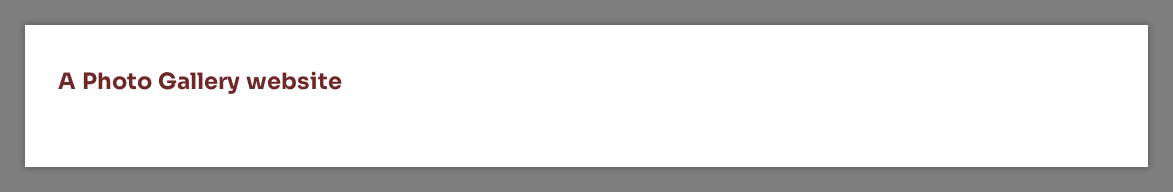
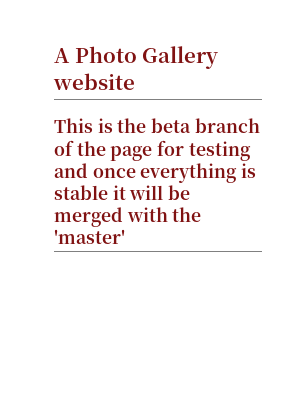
+ This is the beta branch of the page for testing and once everything is stable it will be merged with the 'master'

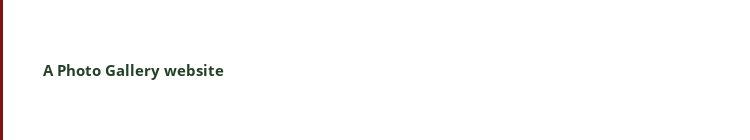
- This is the beta branch of the page for testing and once everything is stable it will be merged with the 'master'

